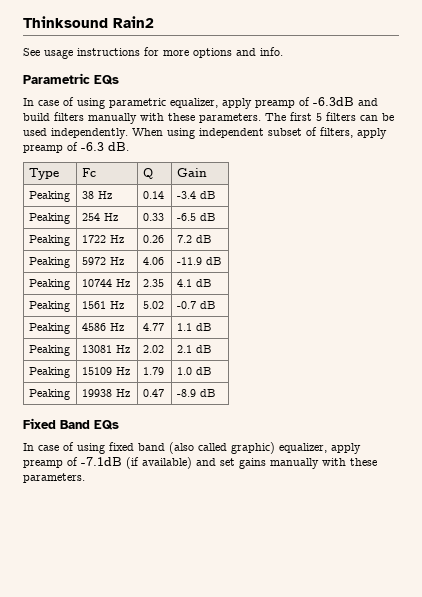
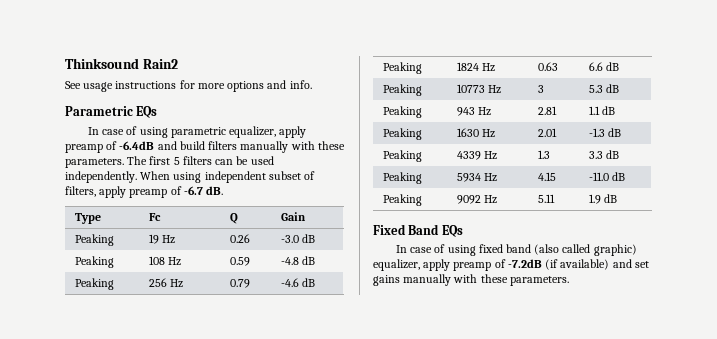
- In case of using parametric equalizer, apply preamp of -6.3dB and build filters manually with these parameters.
+ In case of using parametric equalizer, apply preamp of -6.4dB and build filters manually with these parameters.
- When using independent subset of filters, apply preamp of -6.3 dB.
+ When using independent subset of filters, apply preamp of -6.7 dB.
- Peaking | 38 Hz | 0.14 | -3.4 dB
- Peaking | 254 Hz | 0.33 | -6.5 dB
- Peaking | 1722 Hz | 0.26 | 7.2 dB
- Peaking | 5972 Hz | 4.06 | -11.9 dB
- Peaking | 10744 Hz | 2.35 | 4.1 dB
- Peaking | 1561 Hz | 5.02 | -0.7 dB
- Peaking | 4586 Hz | 4.77 | 1.1 dB
+ Peaking | 19 Hz | 0.26 | -3.0 dB
+ Peaking | 108 Hz | 0.59 | -4.8 dB
+ Peaking | 256 Hz | 0.79 | -4.6 dB
+ Peaking | 1824 Hz | 0.63 | 6.6 dB
+ Peaking | 10773 Hz | 3 | 5.3 dB
+ Peaking | 943 Hz | 2.81 | 1.1 dB
- Peaking | 13081 Hz | 2.02 | 2.1 dB
- Peaking | 15109 Hz | 1.79 | 1.0 dB
- Peaking | 19938 Hz | 0.47 | -8.9 dB
+ Peaking | 1630 Hz | 2.01 | -1.3 dB
+ Peaking | 4339 Hz | 1.3 | 3.3 dB
+ Peaking | 5934 Hz | 4.15 | -11.0 dB
+ Peaking | 9092 Hz | 5.11 | 1.9 dB
- In case of using fixed band (also called graphic) equalizer, apply preamp of -7.1dB (if available) and set gains manually with these parameters.
+ In case of using fixed band (also called graphic) equalizer, apply preamp of -7.2dB (if available) and set gains manually with these parameters.

